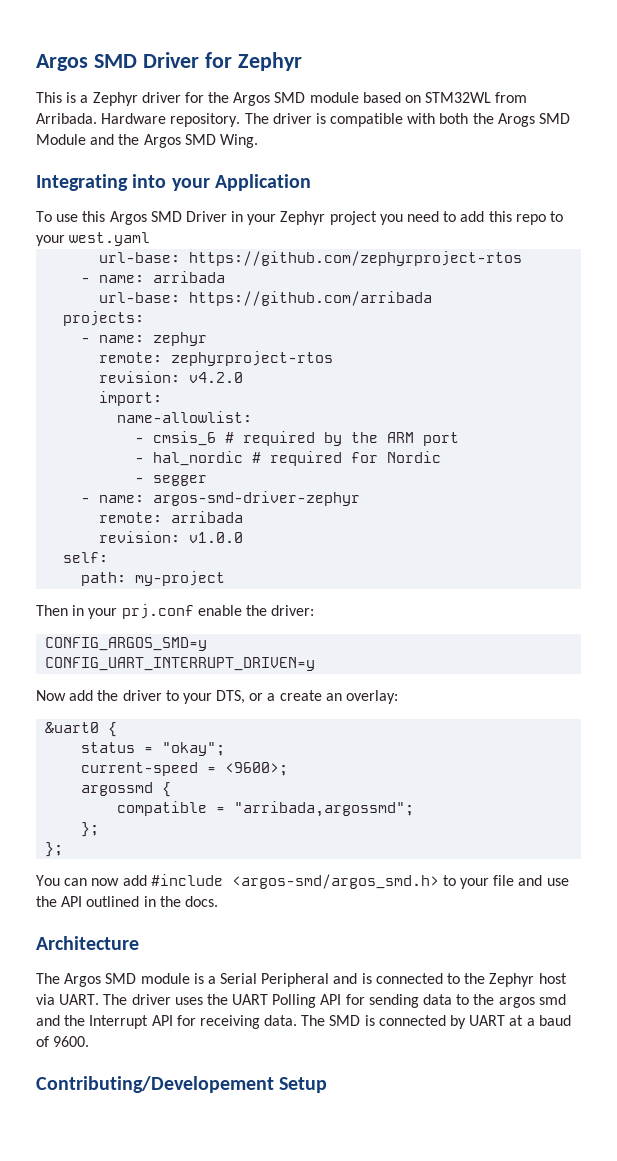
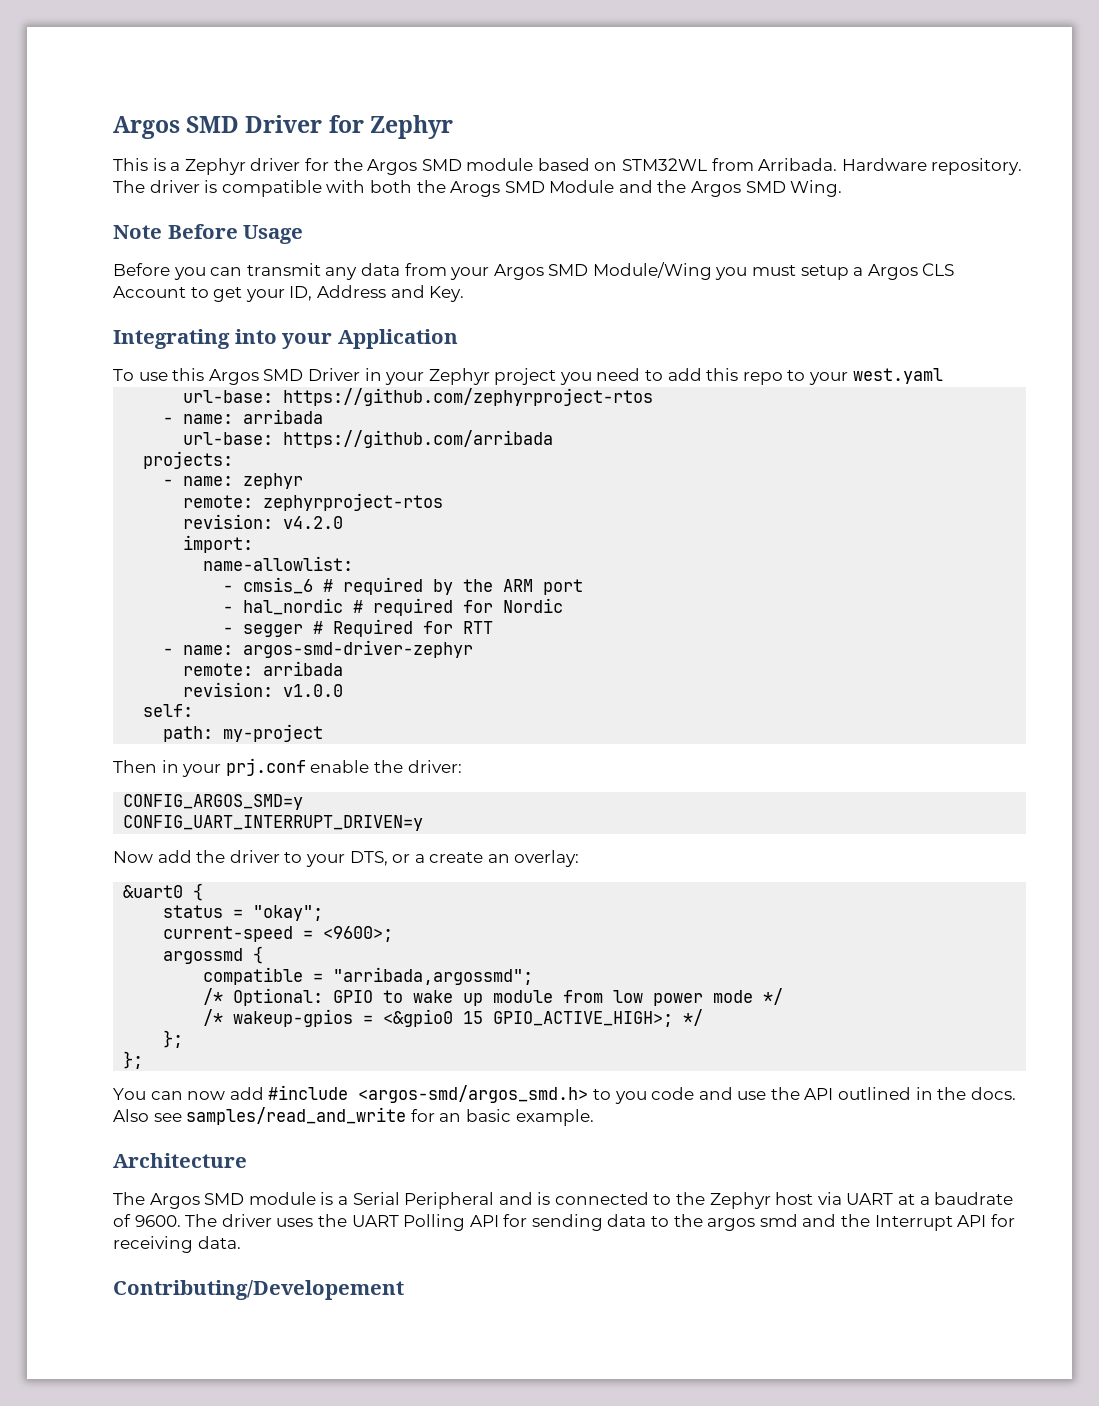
+ Note Before Usage
+ Before you can transmit any data from your Argos SMD Module/Wing you must setup a Argos CLS Account to get your ID, Address and Key.
- - segger
+ - segger # Required for RTT
+ /* Optional: GPIO to wake up module from low power mode */
+ /* wakeup-gpios = <&gpio0 15 GPIO_ACTIVE_HIGH>; */
- You can now add #include <argos-smd/argos_smd.h> to your file and use the API outlined in the docs.
+ You can now add #include <argos-smd/argos_smd.h> to you code and use the API outlined in the docs. Also see samples/read_and_write for an basic example.
- The Argos SMD module is a Serial Peripheral and is connected to the Zephyr host via UART.
+ The Argos SMD module is a Serial Peripheral and is connected to the Zephyr host via UART at a baudrate of 9600.
- The SMD is connected by UART at a baud of 9600.
- Contributing/Developement Setup
+ Contributing/Developement

